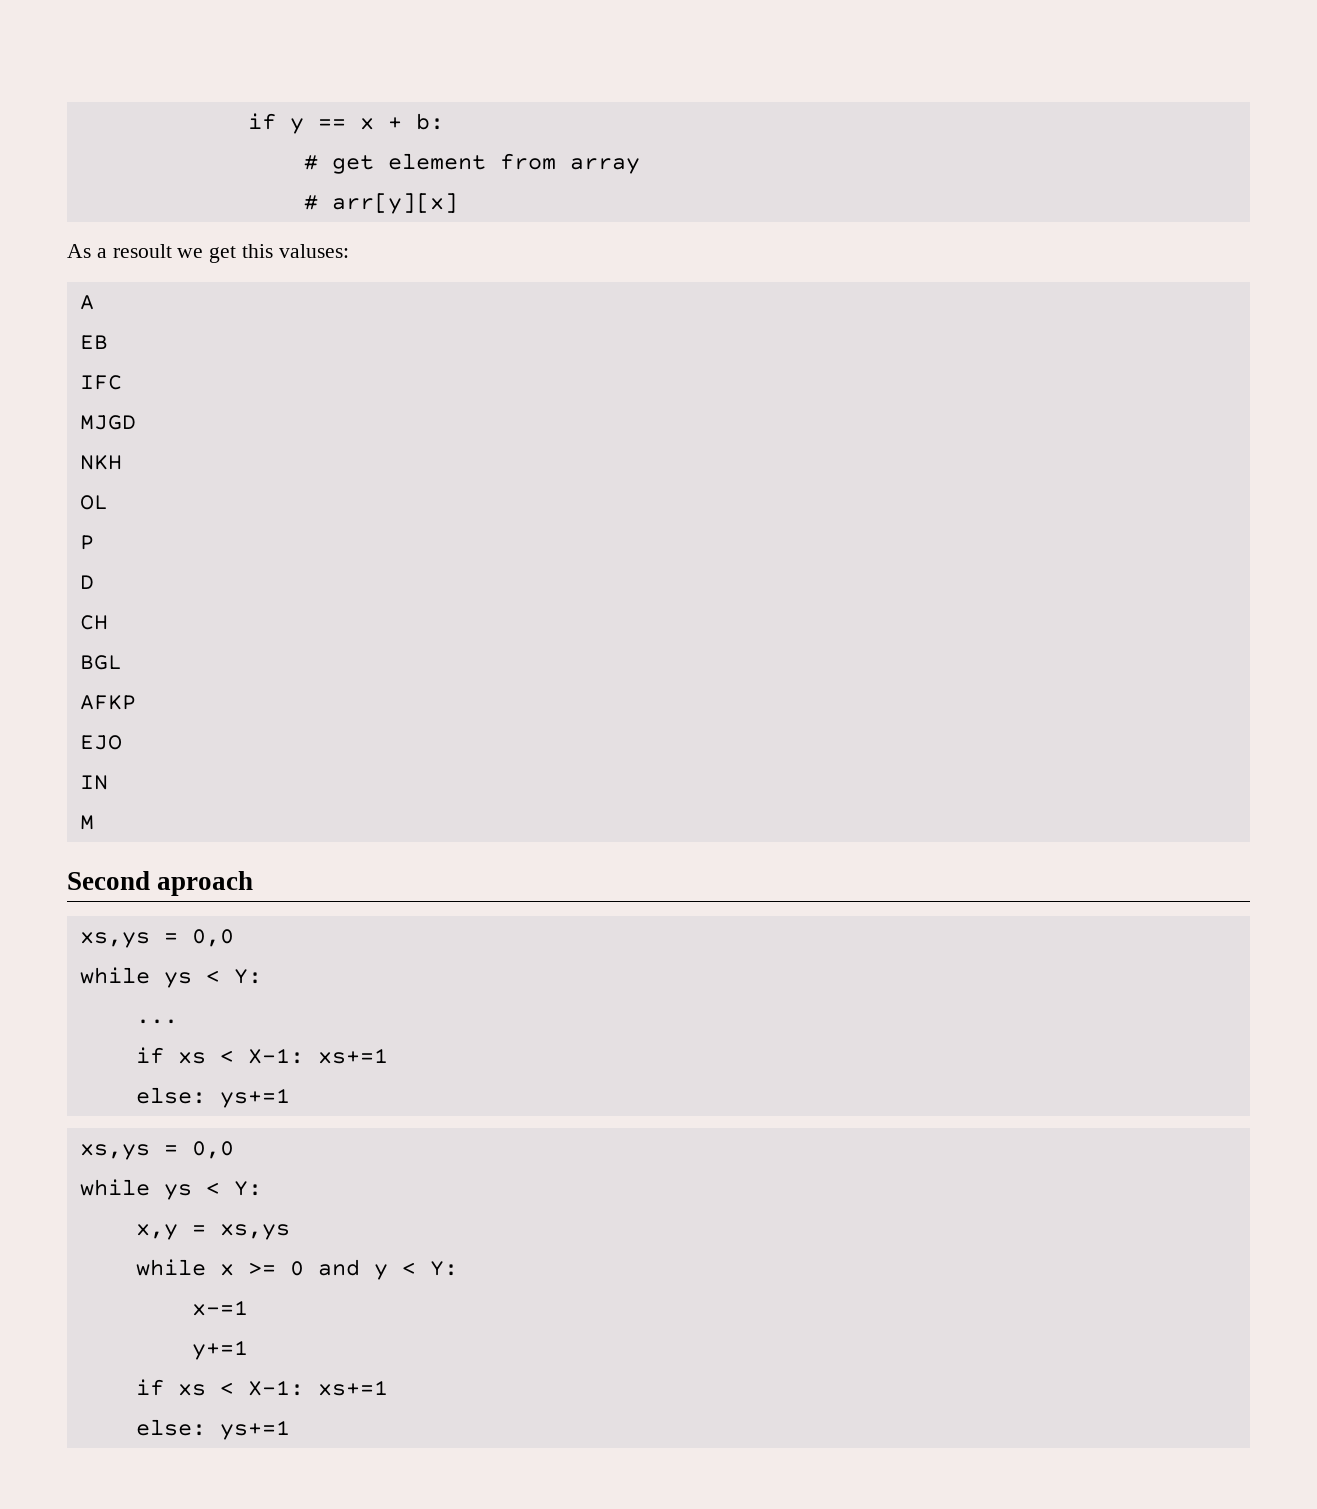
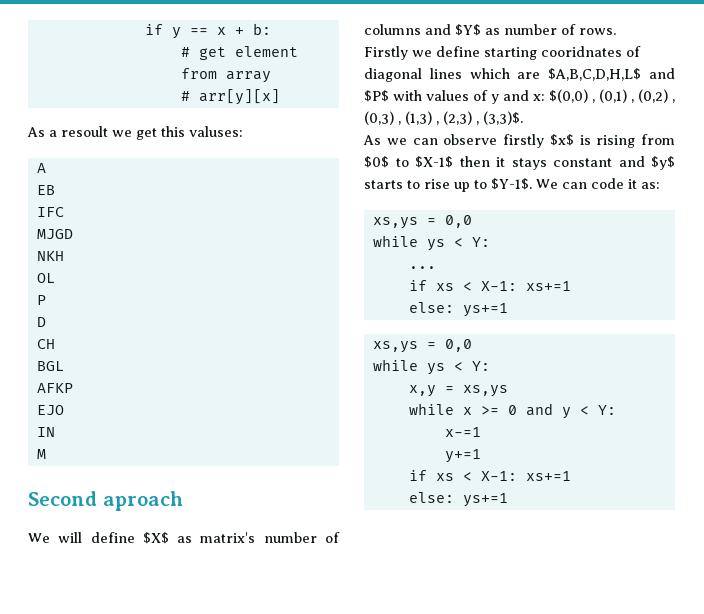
+ We will define $X$ as matrix's number of columns and $Y$ as number of rows.
+ Firstly we define starting cooridnates of diagonal lines which are $A,B,C,D,H,L$ and $P$ with values of y and x: $(0,0) , (0,1) , (0,2) , (0,3) , (1,3) , (2,3) , (3,3)$.
+ As we can observe firstly $x$ is rising from $0$ to $X-1$ then it stays constant and $y$ starts to rise up to $Y-1$. We can code it as:

